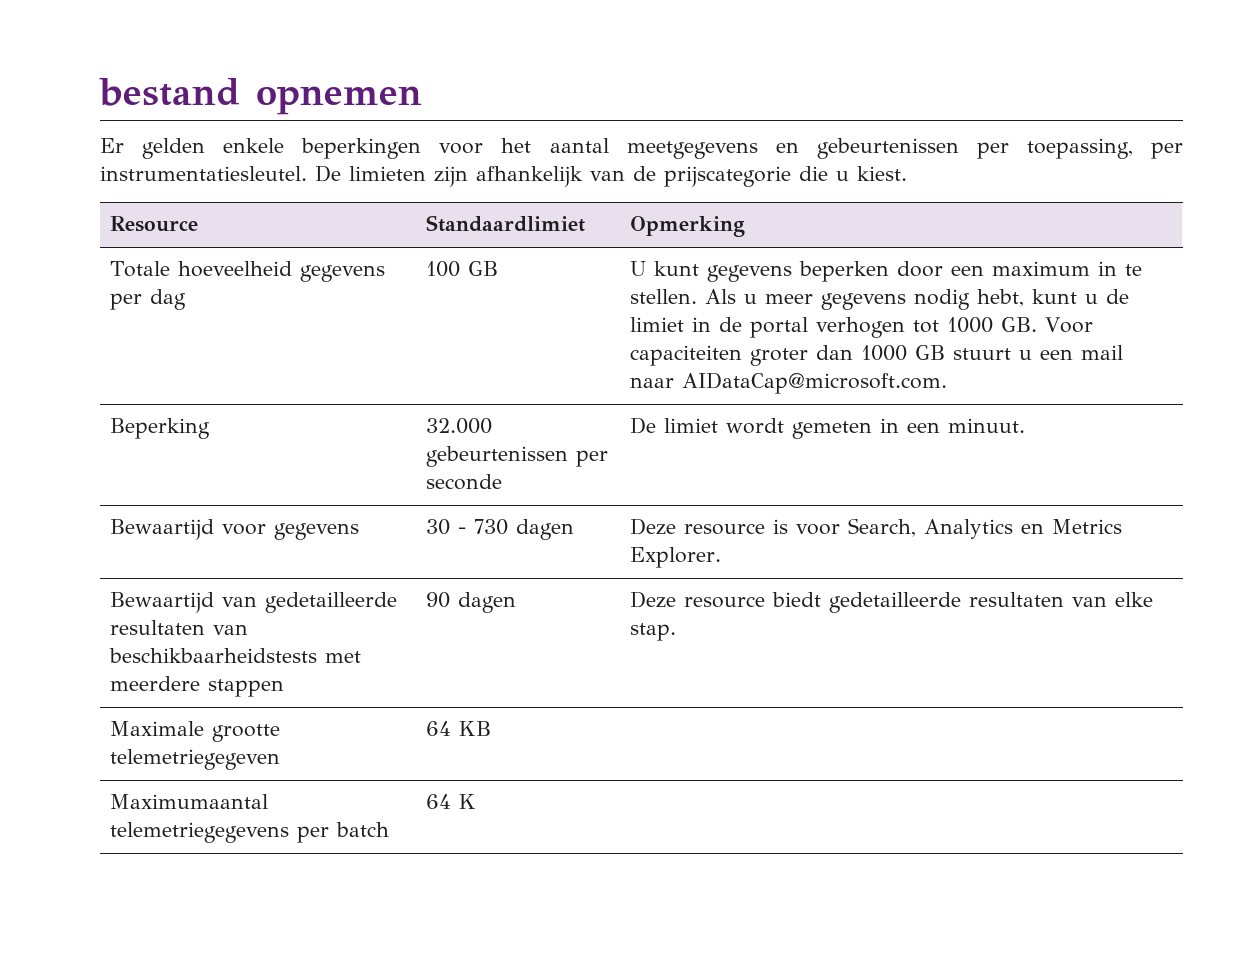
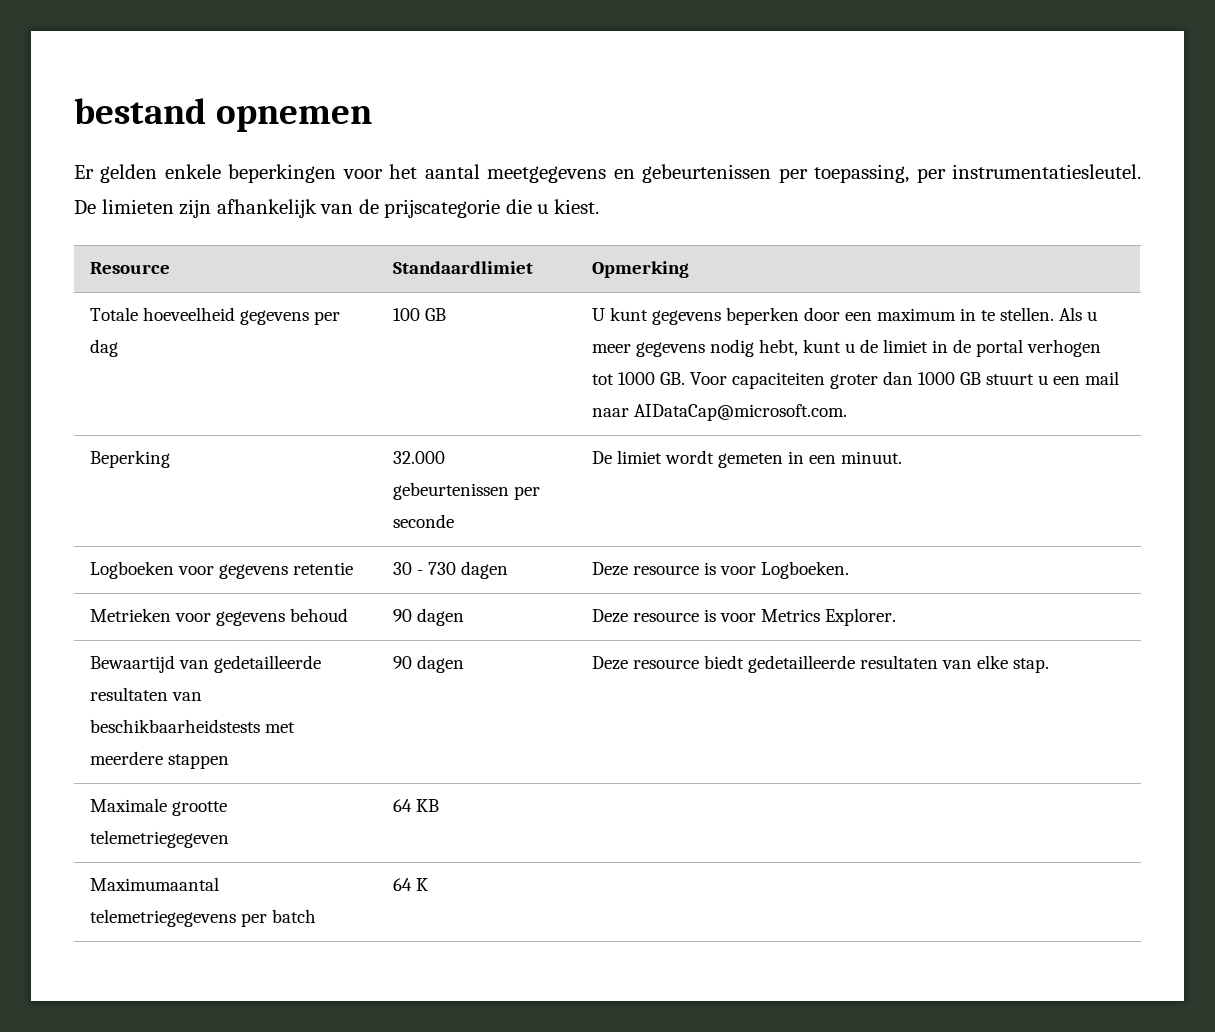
- Bewaartijd voor gegevens | 30 - 730 dagen | Deze resource is voor Search, Analytics en Metrics Explorer.
+ Logboeken voor gegevens retentie | 30 - 730 dagen | Deze resource is voor Logboeken.
+ Metrieken voor gegevens behoud | 90 dagen | Deze resource is voor Metrics Explorer.

